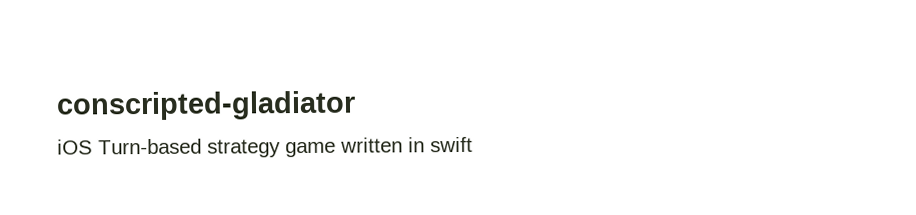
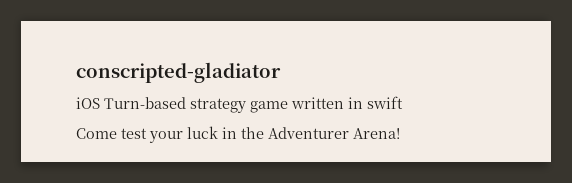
+ Come test your luck in the Adventurer Arena!

